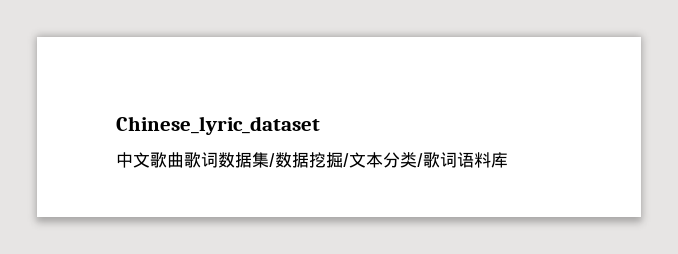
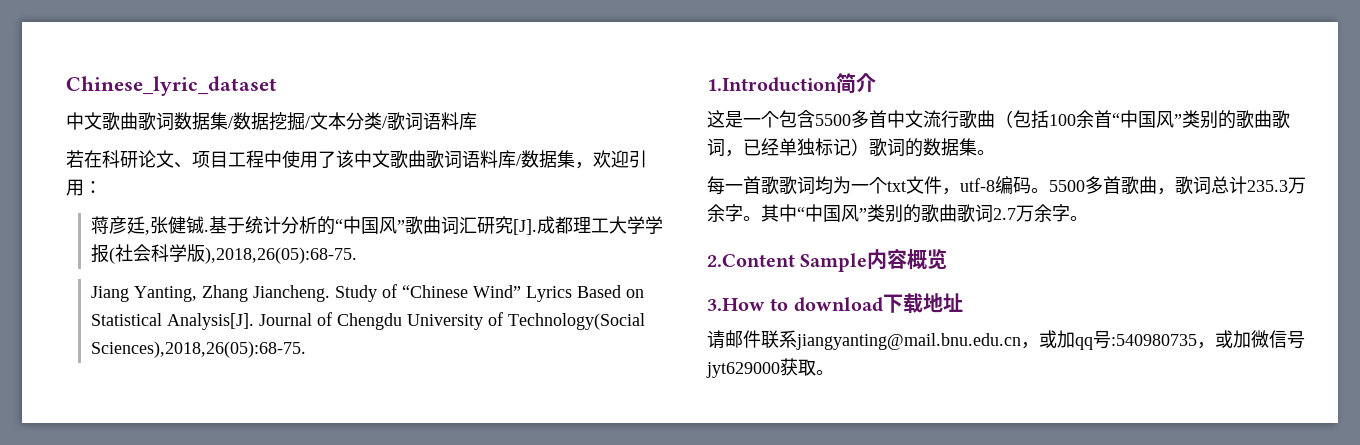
+ 若在科研论文、项目工程中使用了该中文歌曲歌词语料库/数据集，欢迎引用：
+ 蒋彦廷,张健铖.基于统计分析的“中国风”歌曲词汇研究[J].成都理工大学学报(社会科学版),2018,26(05):68-75.
+ Jiang Yanting, Zhang Jiancheng. Study of “Chinese Wind” Lyrics Based on Statistical Analysis[J]. Journal of Chengdu University of Technology(Social Sciences),2018,26(05):68-75.
+ 1.Introduction简介
+ 这是一个包含5500多首中文流行歌曲（包括100余首“中国风”类别的歌曲歌词，已经单独标记）歌词的数据集。
+ 每一首歌歌词均为一个txt文件，utf-8编码。5500多首歌曲，歌词总计235.3万余字。其中“中国风”类别的歌曲歌词2.7万余字。
+ 2.Content Sample内容概览
+ 3.How to download下载地址
+ 请邮件联系jiangyanting@mail.bnu.edu.cn，或加qq号:540980735，或加微信号jyt629000获取。

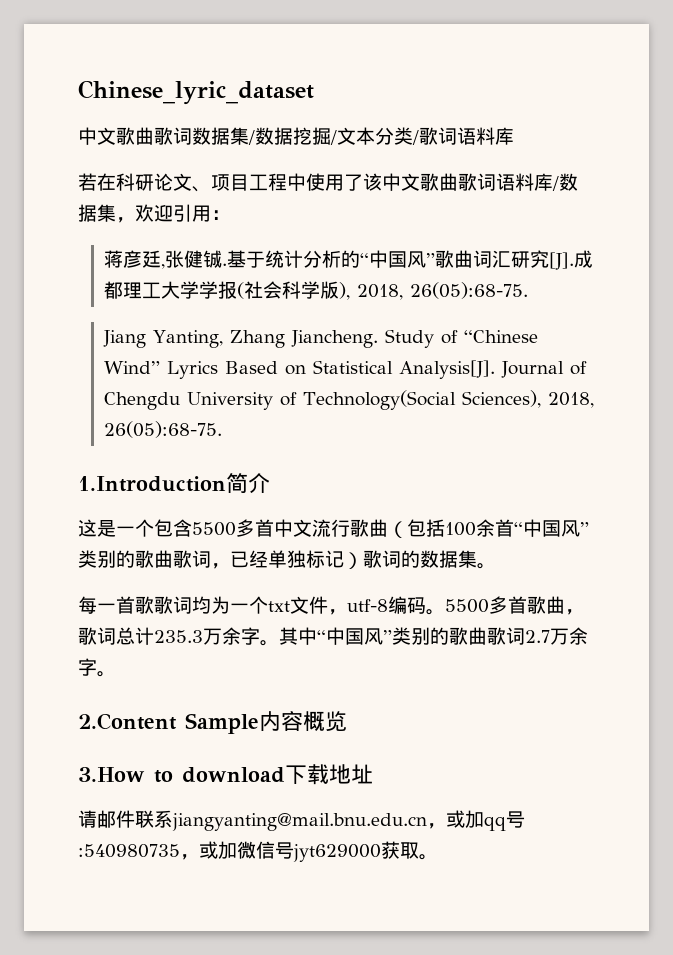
- 基于统计分析的“中国风”歌曲词汇研究[J].成都理工大学学报(社会科学版),2018,26(05):68-75.
+ 基于统计分析的“中国风”歌曲词汇研究[J].成都理工大学学报(社会科学版), 2018, 26(05):68-75.
- Journal of Chengdu University of Technology(Social Sciences),2018,26(05):68-75.
+ Journal of Chengdu University of Technology(Social Sciences), 2018, 26(05):68-75.

